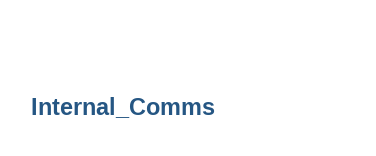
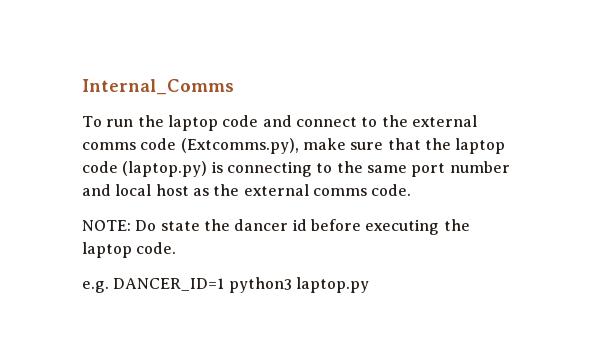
+ To run the laptop code and connect to the external comms code (Extcomms.py), make sure that the laptop code (laptop.py) is connecting to the same port number and local host as the external comms code.
+ NOTE: Do state the dancer id before executing the laptop code.
+ e.g. DANCER_ID=1 python3 laptop.py

